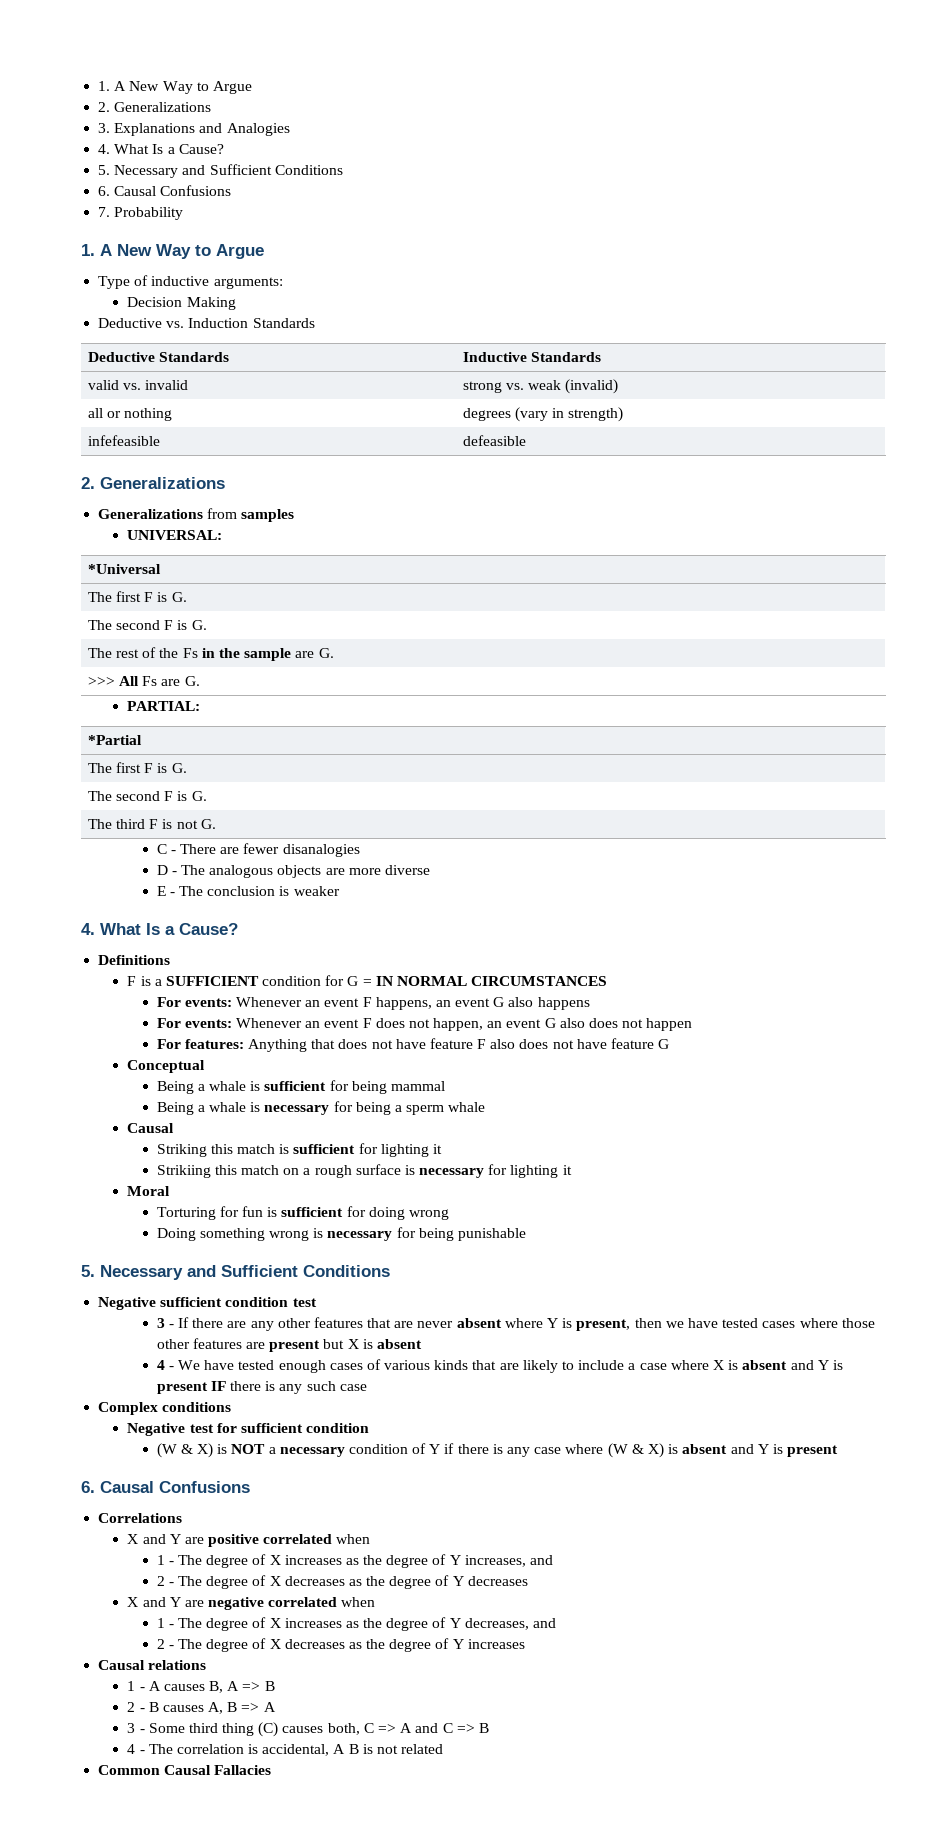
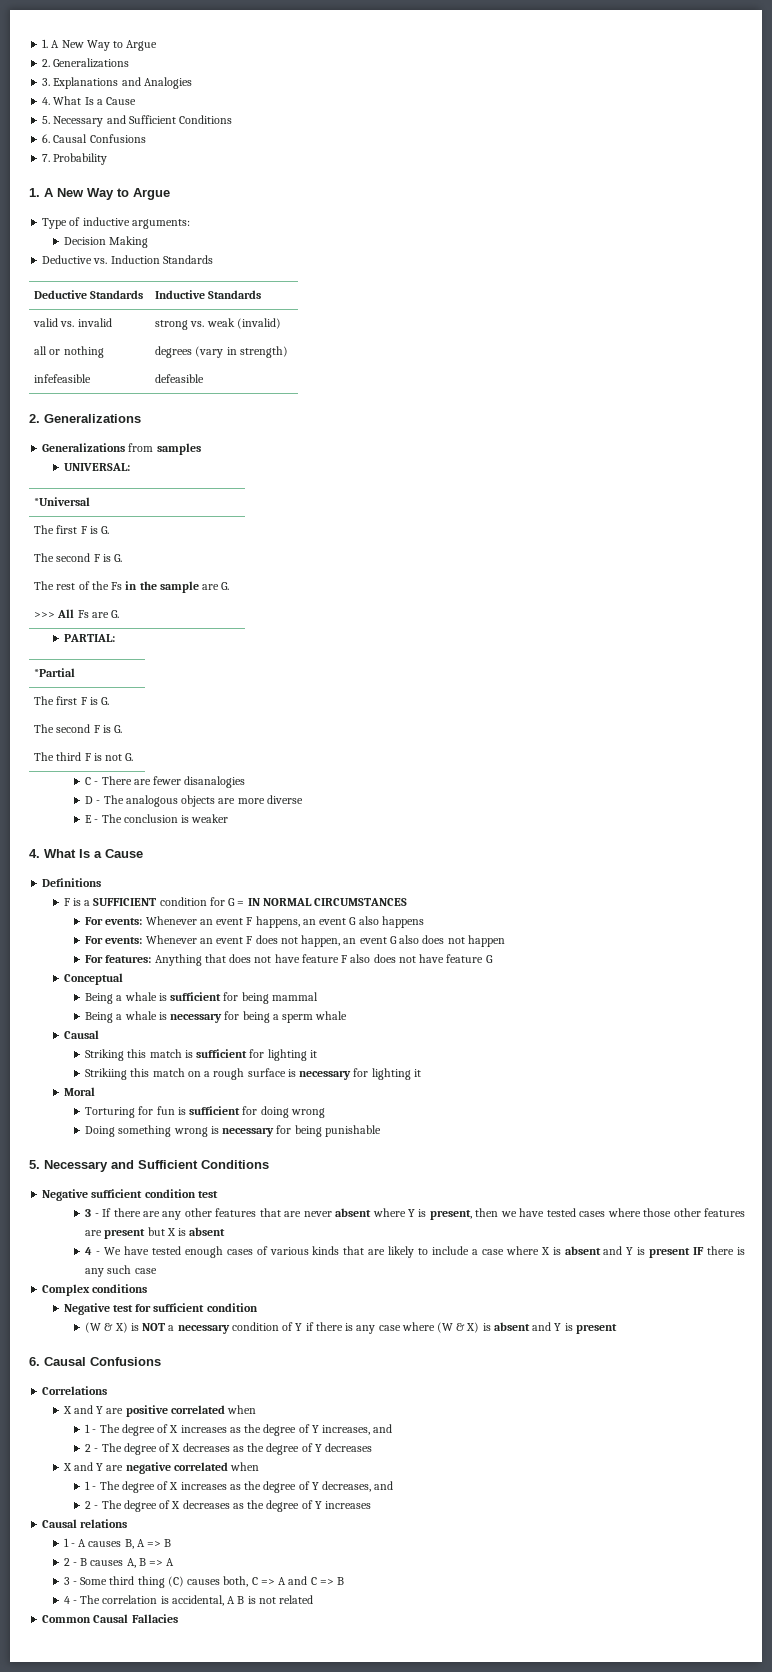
  3. Explanations and Analogies
- 4. What Is a Cause?
+ 4. What Is a Cause
  E - The conclusion is weaker
- 4. What Is a Cause?
+ 4. What Is a Cause

